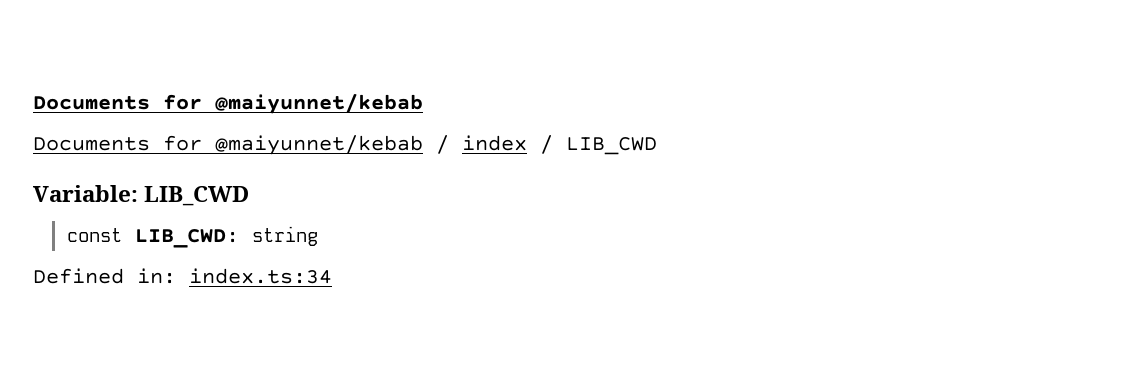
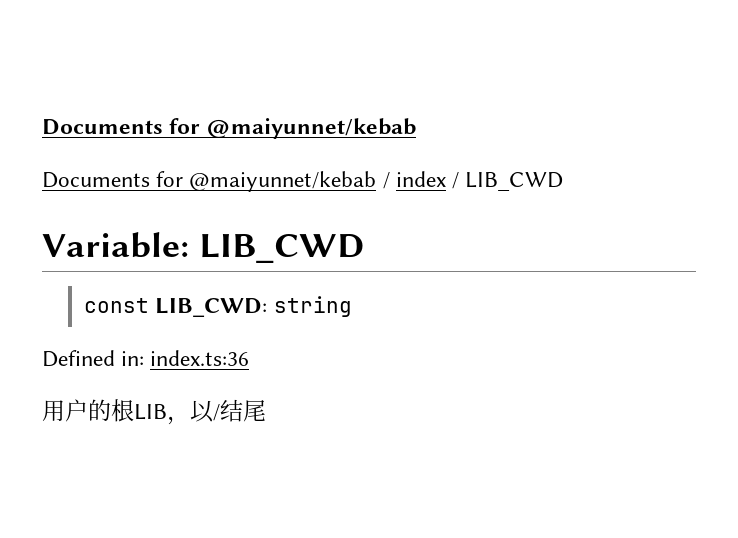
- Defined in: index.ts:34
+ Defined in: index.ts:36
+ 用户的根LIB，以/结尾

